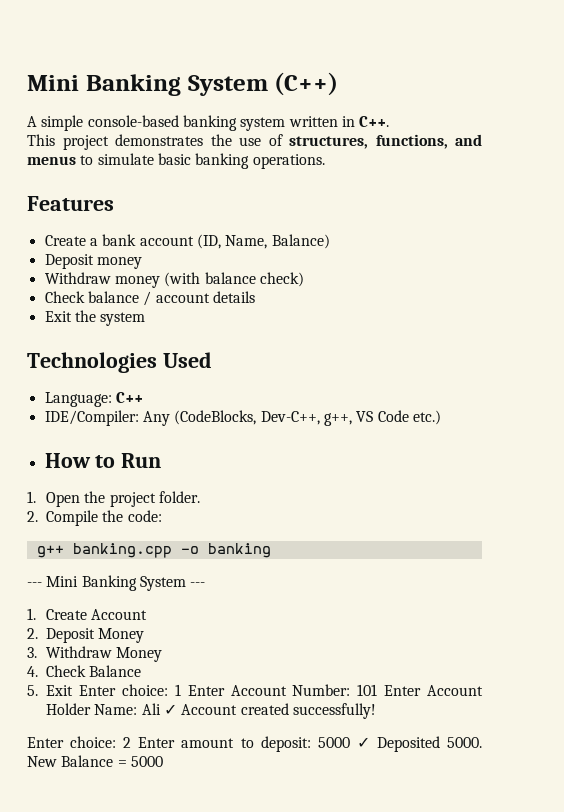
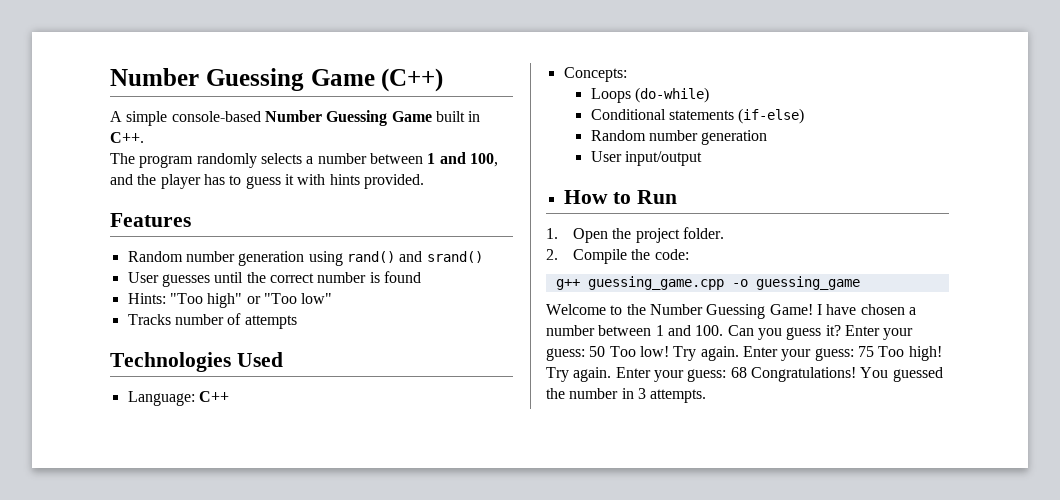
- Mini Banking System (C++)
+ Number Guessing Game (C++)
- A simple console-based banking system written in C++.
- This project demonstrates the use of structures, functions, and menus to simulate basic banking operations.
+ A simple console-based Number Guessing Game built in C++.
+ The program randomly selects a number between 1 and 100, and the player has to guess it with hints provided.
  Features
- Create a bank account (ID, Name, Balance)
- Deposit money
- Withdraw money (with balance check)
- Check balance / account details
- Exit the system
+ Random number generation using rand() and srand()
+ User guesses until the correct number is found
+ Hints: "Too high" or "Too low"
+ Tracks number of attempts
  Technologies Used
  Language: C++
- IDE/Compiler: Any (CodeBlocks, Dev-C++, g++, VS Code etc.)
+ Concepts:
+ Loops (do-while)
+ Conditional statements (if-else)
+ Random number generation
+ User input/output
- g++ banking.cpp -o banking
- --- Mini Banking System ---
- 1. Create Account
- 2. Deposit Money
- 3. Withdraw Money
- 4. Check Balance
- 5. Exit Enter choice: 1 Enter Account Number: 101 Enter Account Holder Name: Ali ✓ Account created successfully!
- Enter choice: 2 Enter amount to deposit: 5000 ✓ Deposited 5000. New Balance = 5000
+ g++ guessing_game.cpp -o guessing_game
+ Welcome to the Number Guessing Game! I have chosen a number between 1 and 100. Can you guess it? Enter your guess: 50 Too low! Try again. Enter your guess: 75 Too high! Try again. Enter your guess: 68 Congratulations! You guessed the number in 3 attempts.

